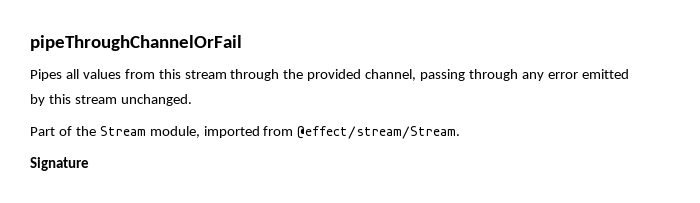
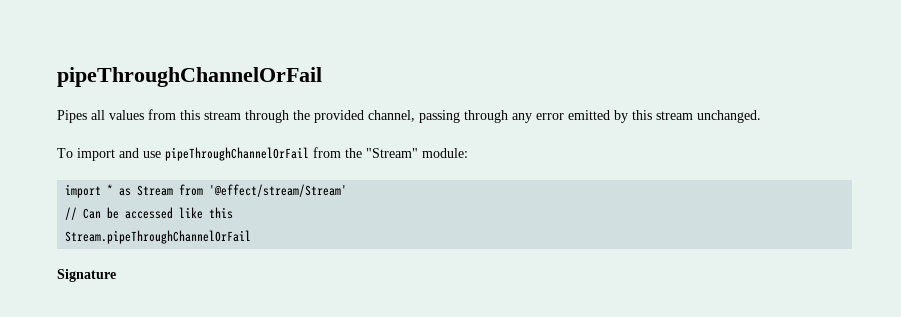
- Part of the Stream module, imported from @effect/stream/Stream.
+ To import and use pipeThroughChannelOrFail from the "Stream" module:
+ import * as Stream from '@effect/stream/Stream'
+ // Can be accessed like this
+ Stream.pipeThroughChannelOrFail

